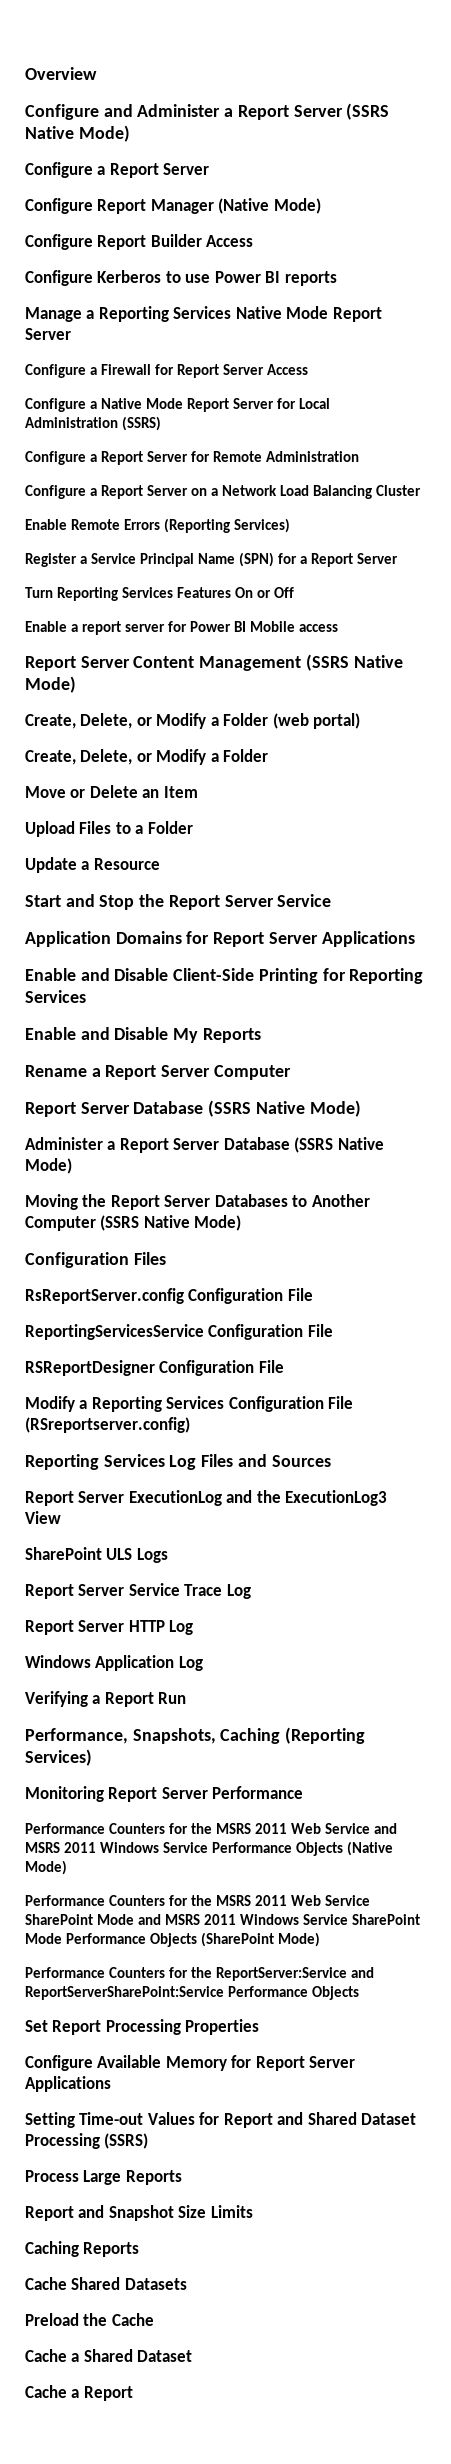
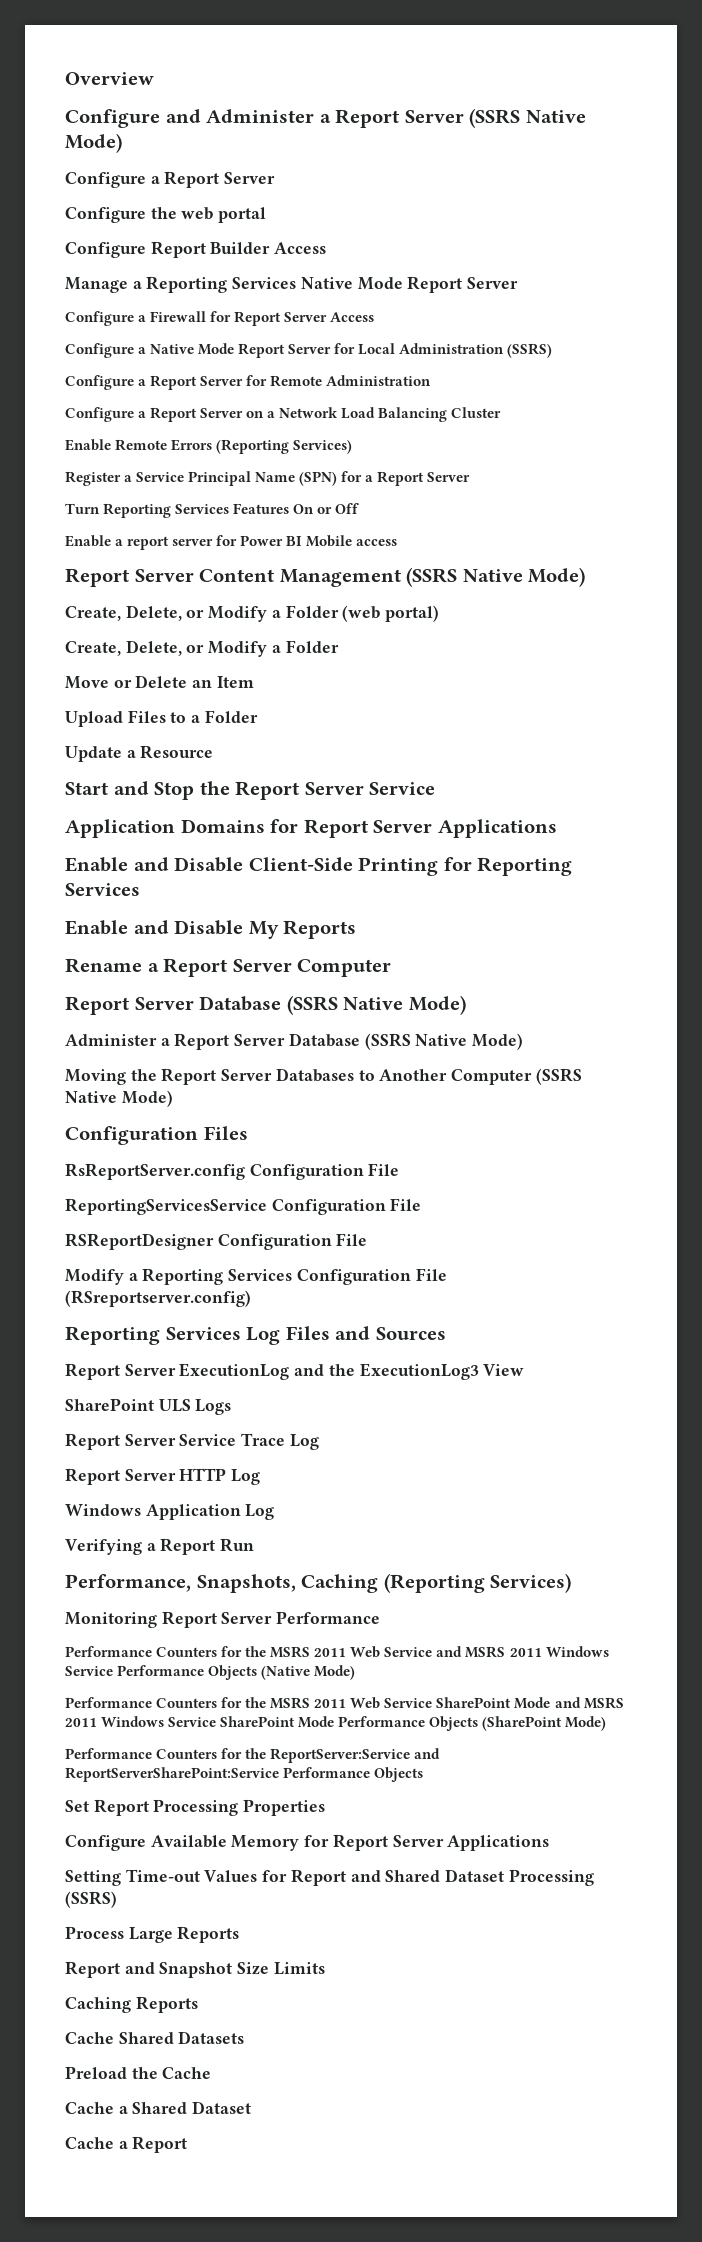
- Configure Report Manager (Native Mode)
+ Configure the web portal
- Configure Kerberos to use Power BI reports

